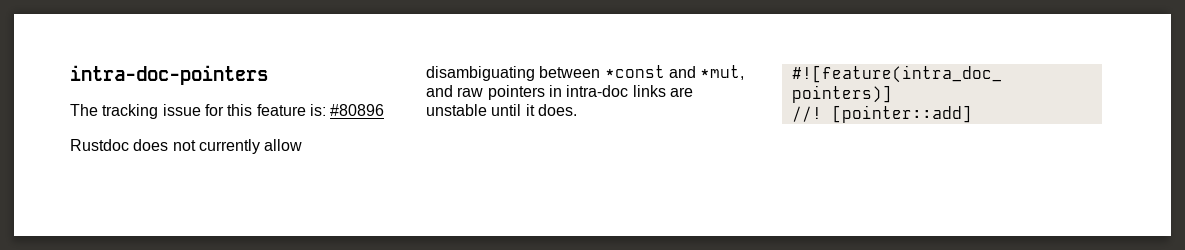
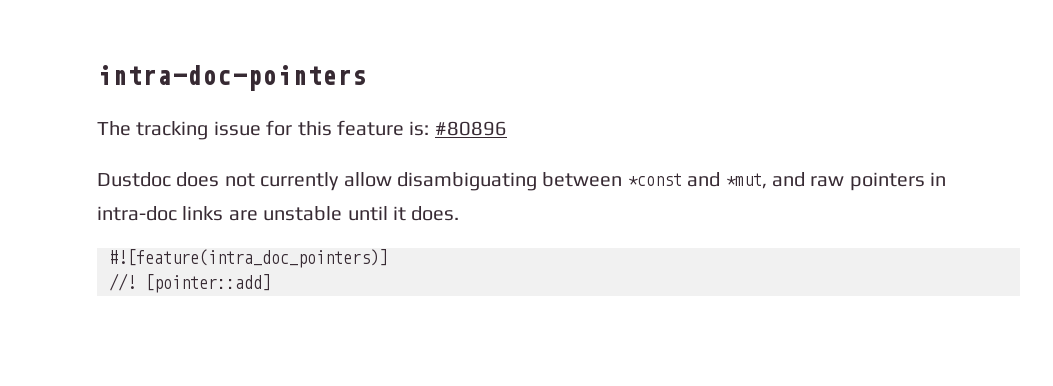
- Rustdoc does not currently allow disambiguating between *const and *mut, and raw pointers in intra-doc links are unstable until it does.
+ Dustdoc does not currently allow disambiguating between *const and *mut, and raw pointers in intra-doc links are unstable until it does.

